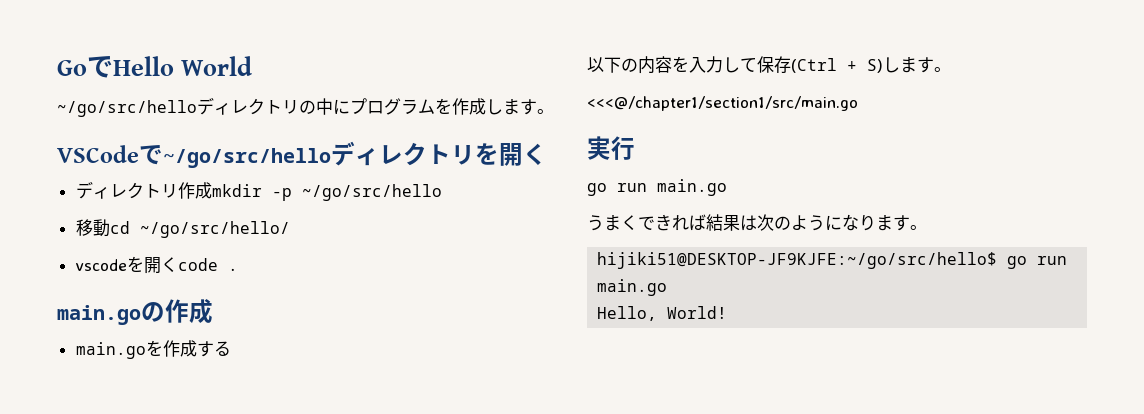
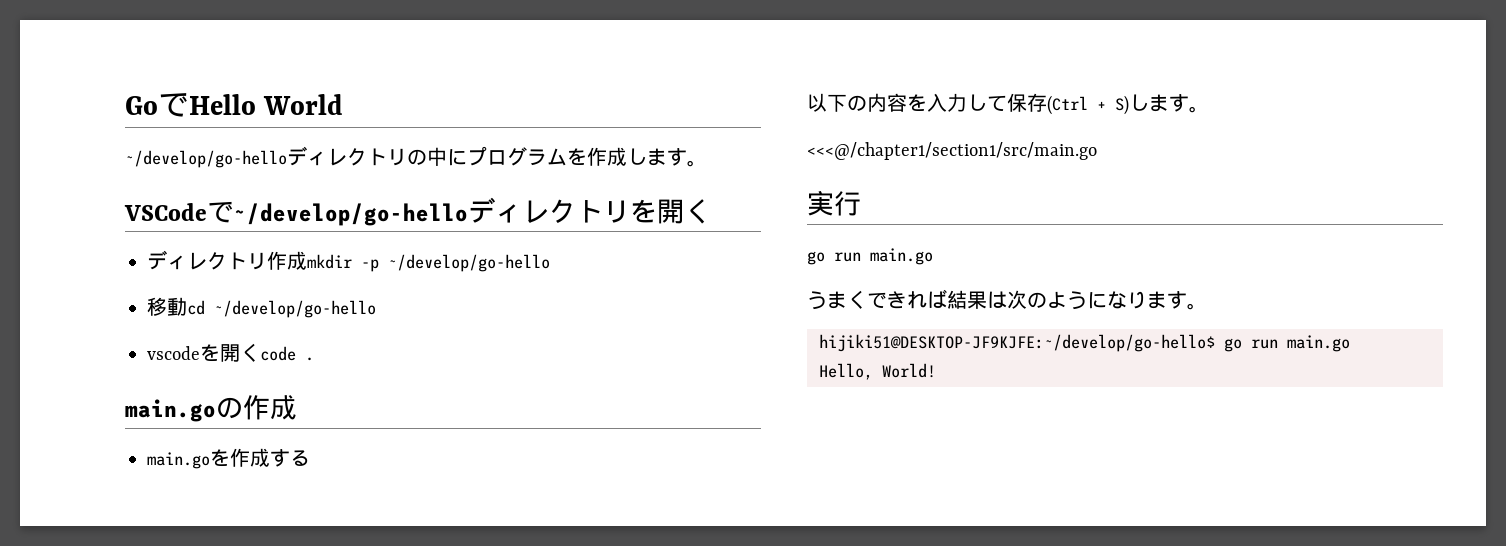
- ~/go/src/helloディレクトリの中にプログラムを作成します。
+ ~/develop/go-helloディレクトリの中にプログラムを作成します。
- VSCodeで~/go/src/helloディレクトリを開く
+ VSCodeで~/develop/go-helloディレクトリを開く
- ディレクトリ作成mkdir -p ~/go/src/hello
+ ディレクトリ作成mkdir -p ~/develop/go-hello
- 移動cd ~/go/src/hello/
+ 移動cd ~/develop/go-hello
- hijiki51@DESKTOP-JF9KJFE:~/go/src/hello$ go run main.go
+ hijiki51@DESKTOP-JF9KJFE:~/develop/go-hello$ go run main.go

